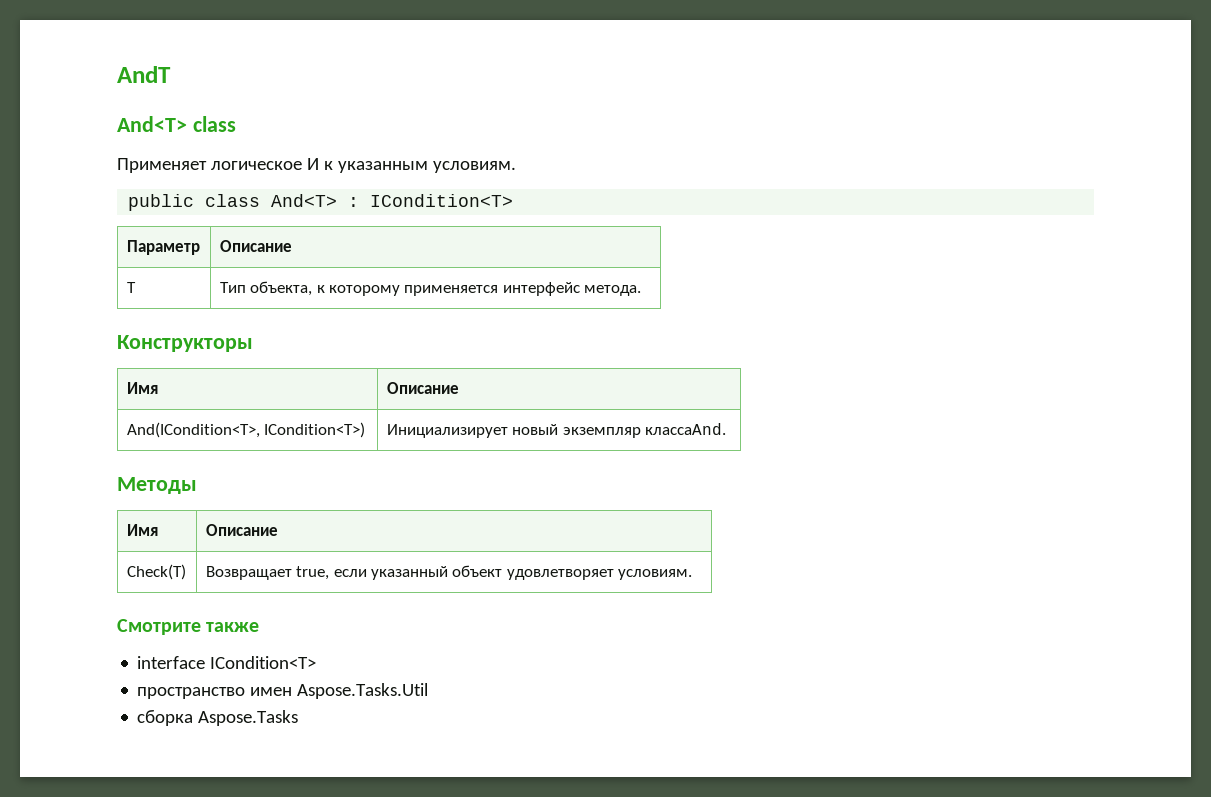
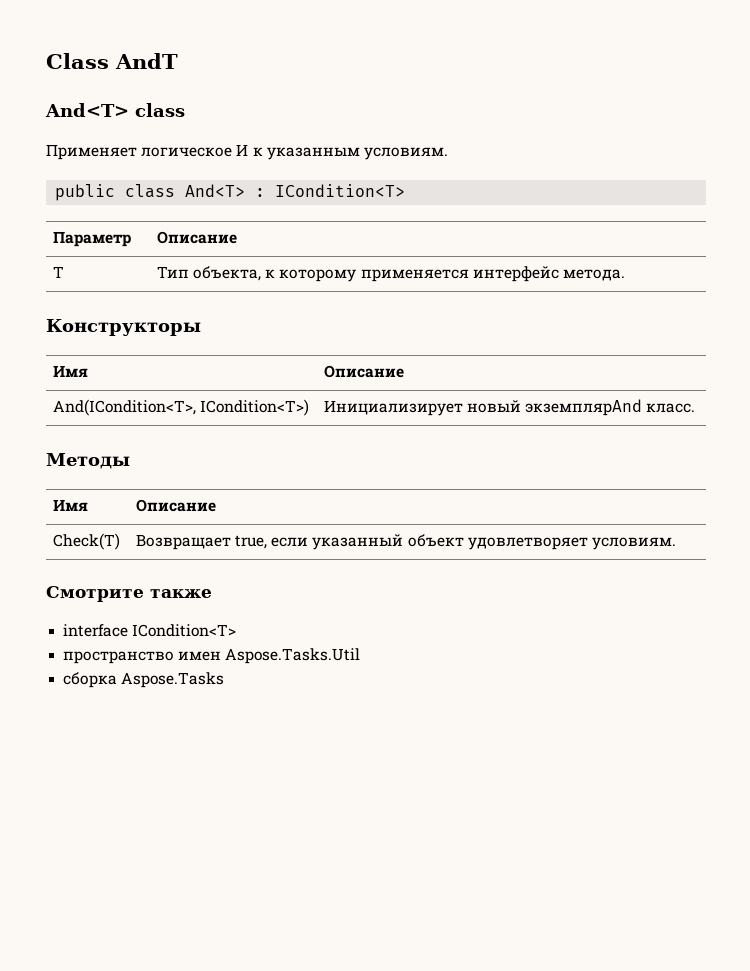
- AndT
+ Class AndT
- And(ICondition<T>, ICondition<T>) | Инициализирует новый экземпляр классаAnd.
+ And(ICondition<T>, ICondition<T>) | Инициализирует новый экземплярAnd класс.

